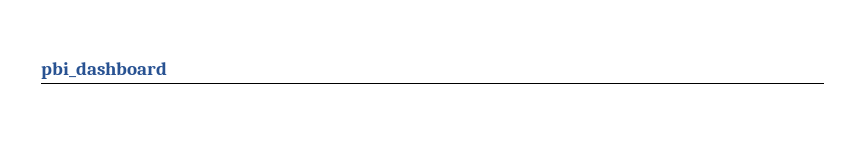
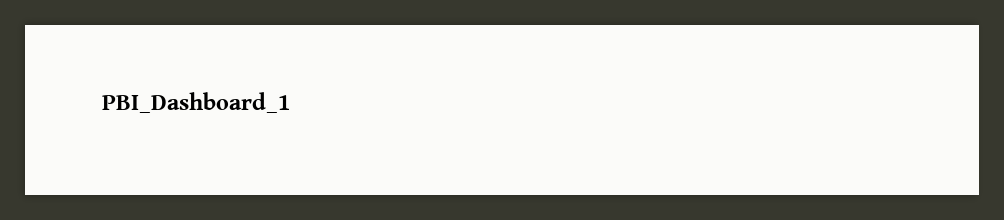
- pbi_dashboard
+ PBI_Dashboard_1

